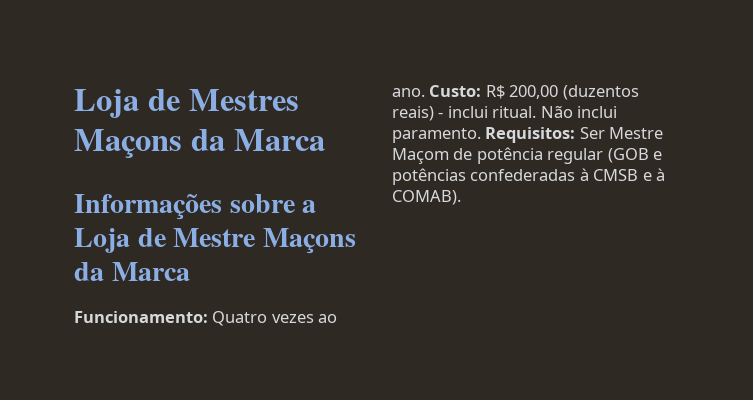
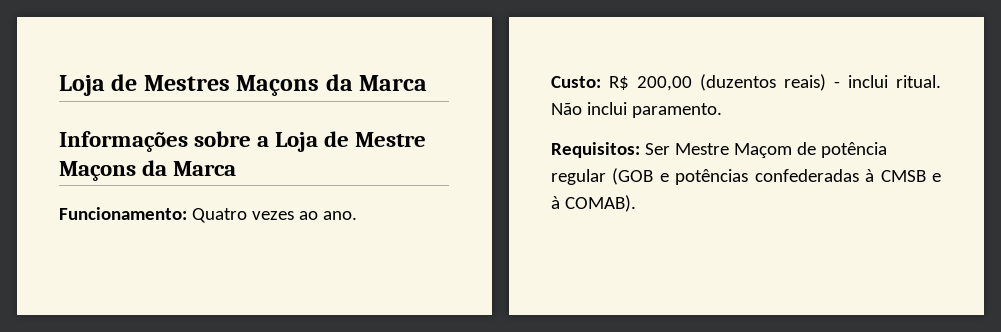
- Funcionamento: Quatro vezes ao ano. Custo: R$ 200,00 (duzentos reais) - inclui ritual.
+ Funcionamento: Quatro vezes ao ano.
+ Custo: R$ 200,00 (duzentos reais) - inclui ritual.
- Não inclui paramento. Requisitos: Ser Mestre Maçom de potência regular (GOB e potências confederadas à CMSB e à COMAB).
+ Não inclui paramento.
+ Requisitos: Ser Mestre Maçom de potência regular (GOB e potências confederadas à CMSB e à COMAB).

